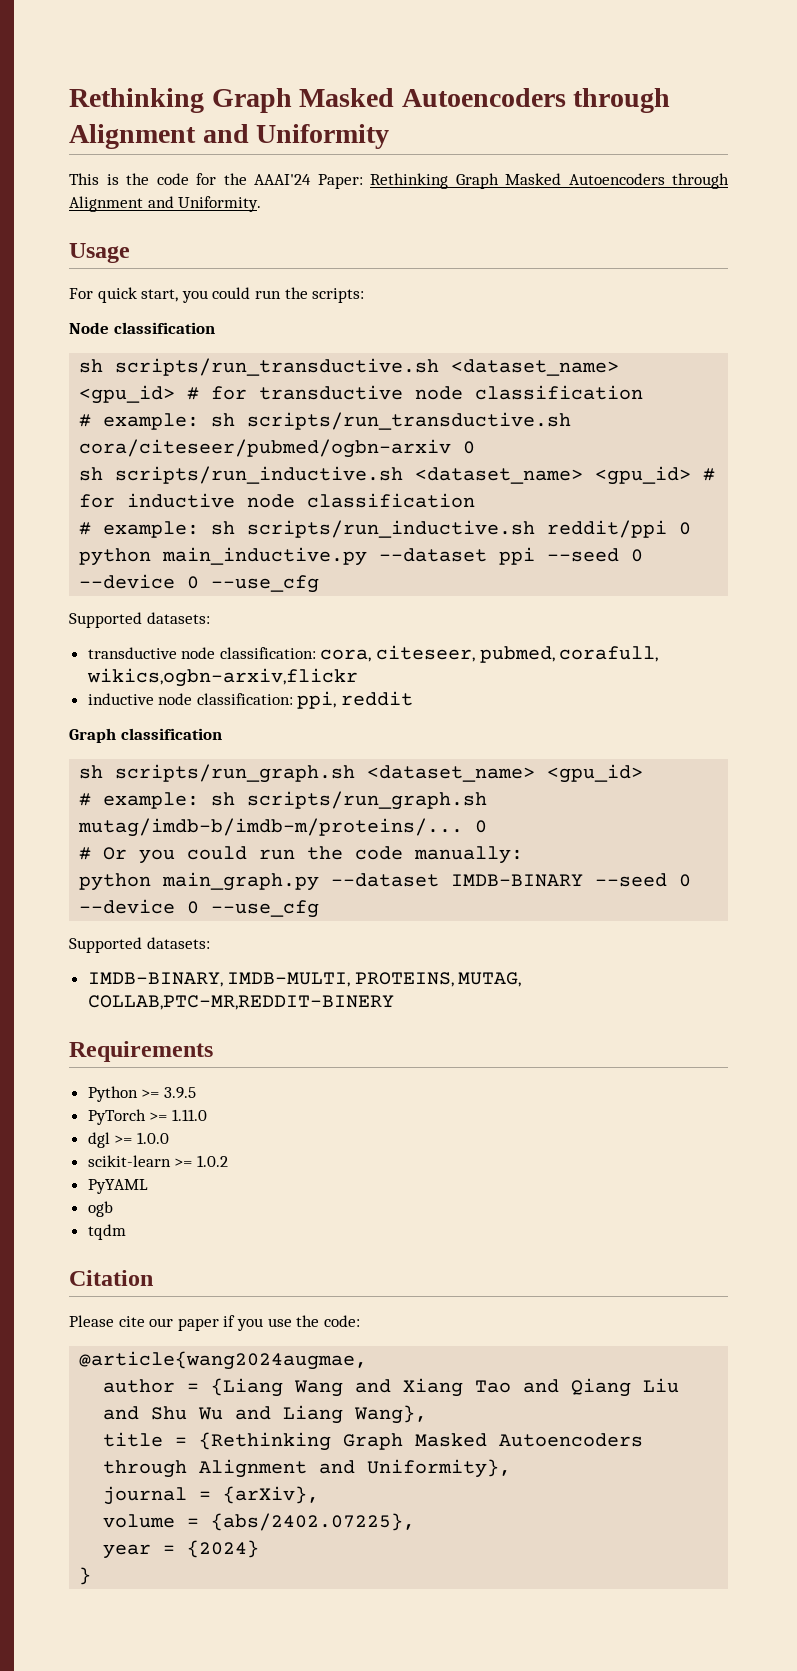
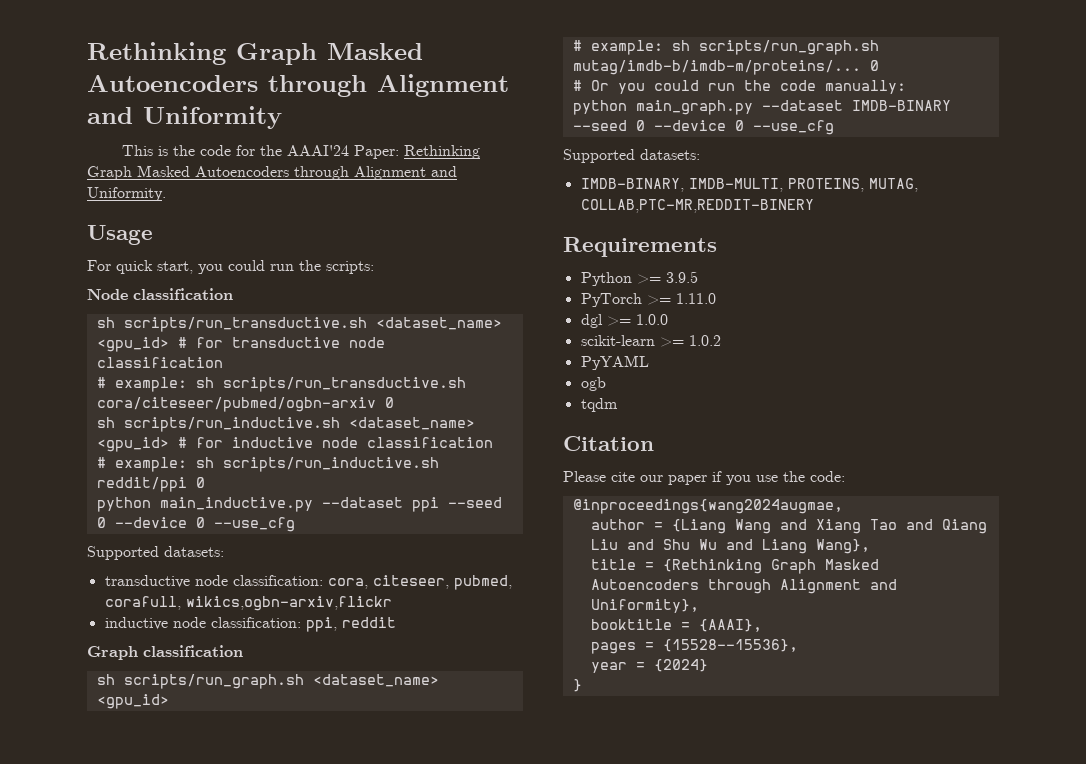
- @article{wang2024augmae,
+ @inproceedings{wang2024augmae,
- journal = {arXiv},
- volume = {abs/2402.07225},
+ booktitle = {AAAI},
+ pages = {15528--15536},

